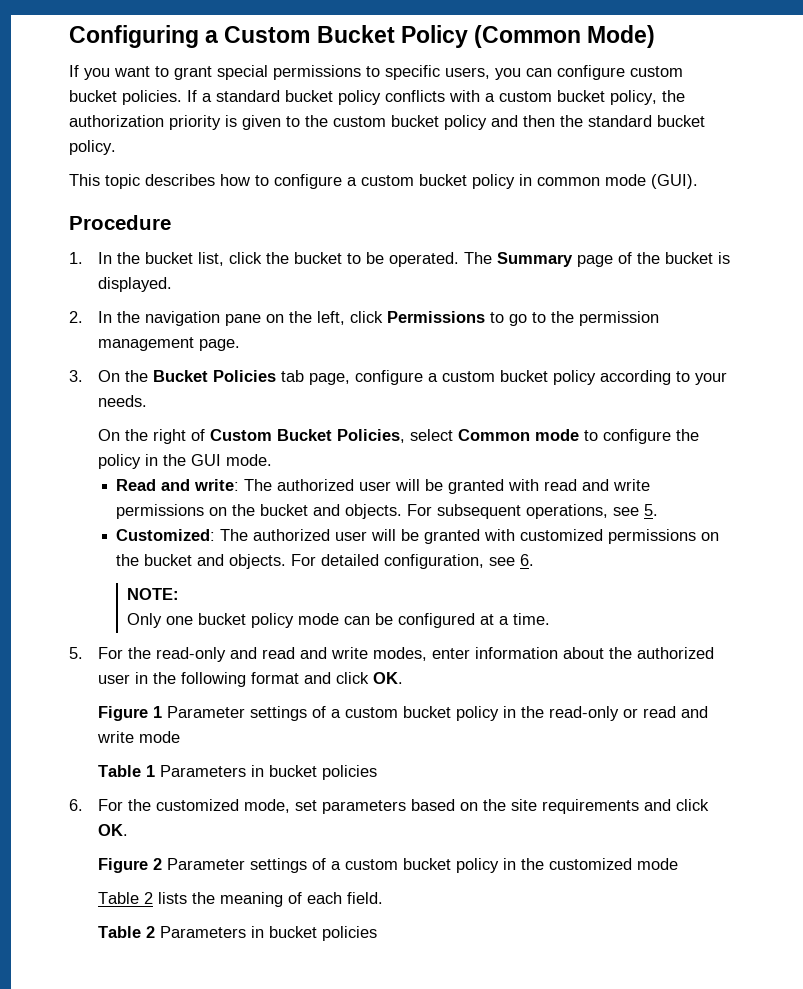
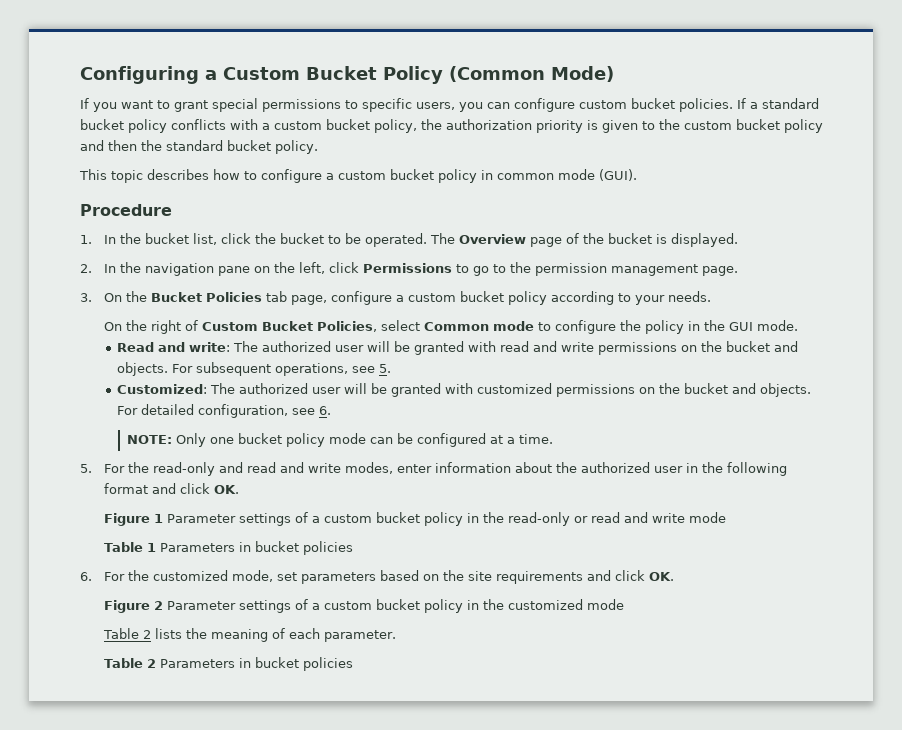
- The Summary page of the bucket is displayed.
+ The Overview page of the bucket is displayed.
- NOTE:
- Only one bucket policy mode can be configured at a time.
+ NOTE: Only one bucket policy mode can be configured at a time.
- Table 2 lists the meaning of each field.
+ Table 2 lists the meaning of each parameter.

